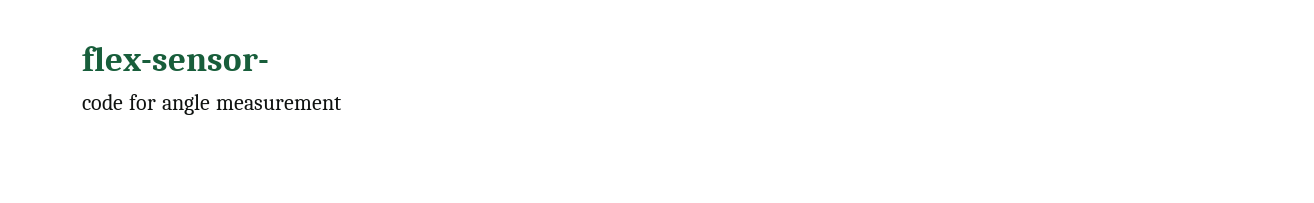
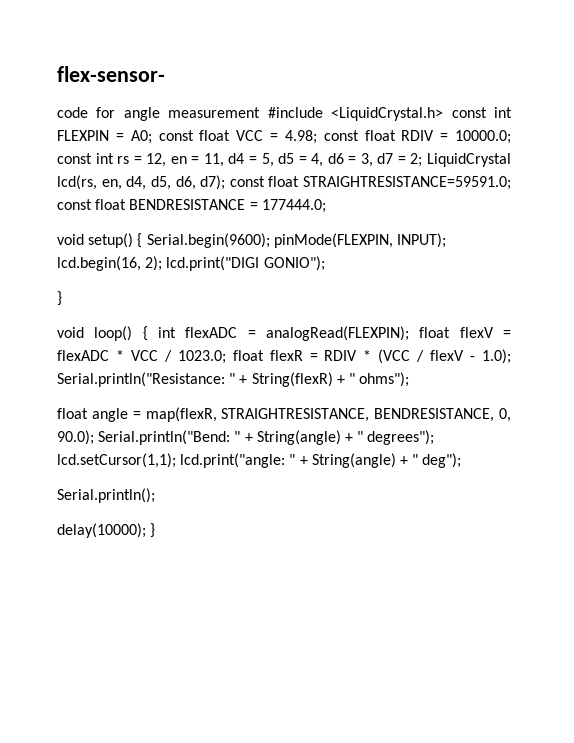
- code for angle measurement
+ code for angle measurement #include <LiquidCrystal.h> const int FLEXPIN = A0; const float VCC = 4.98; const float RDIV = 10000.0; const int rs = 12, en = 11, d4 = 5, d5 = 4, d6 = 3, d7 = 2; LiquidCrystal lcd(rs, en, d4, d5, d6, d7); const float STRAIGHTRESISTANCE=59591.0; const float BENDRESISTANCE = 177444.0;
+ void setup() { Serial.begin(9600); pinMode(FLEXPIN, INPUT); lcd.begin(16, 2); lcd.print("DIGI GONIO");
+ }
+ void loop() { int flexADC = analogRead(FLEXPIN); float flexV = flexADC * VCC / 1023.0; float flexR = RDIV * (VCC / flexV - 1.0); Serial.println("Resistance: " + String(flexR) + " ohms");
+ float angle = map(flexR, STRAIGHTRESISTANCE, BENDRESISTANCE, 0, 90.0); Serial.println("Bend: " + String(angle) + " degrees"); lcd.setCursor(1,1); lcd.print("angle: " + String(angle) + " deg");
+ Serial.println();
+ delay(10000); }

